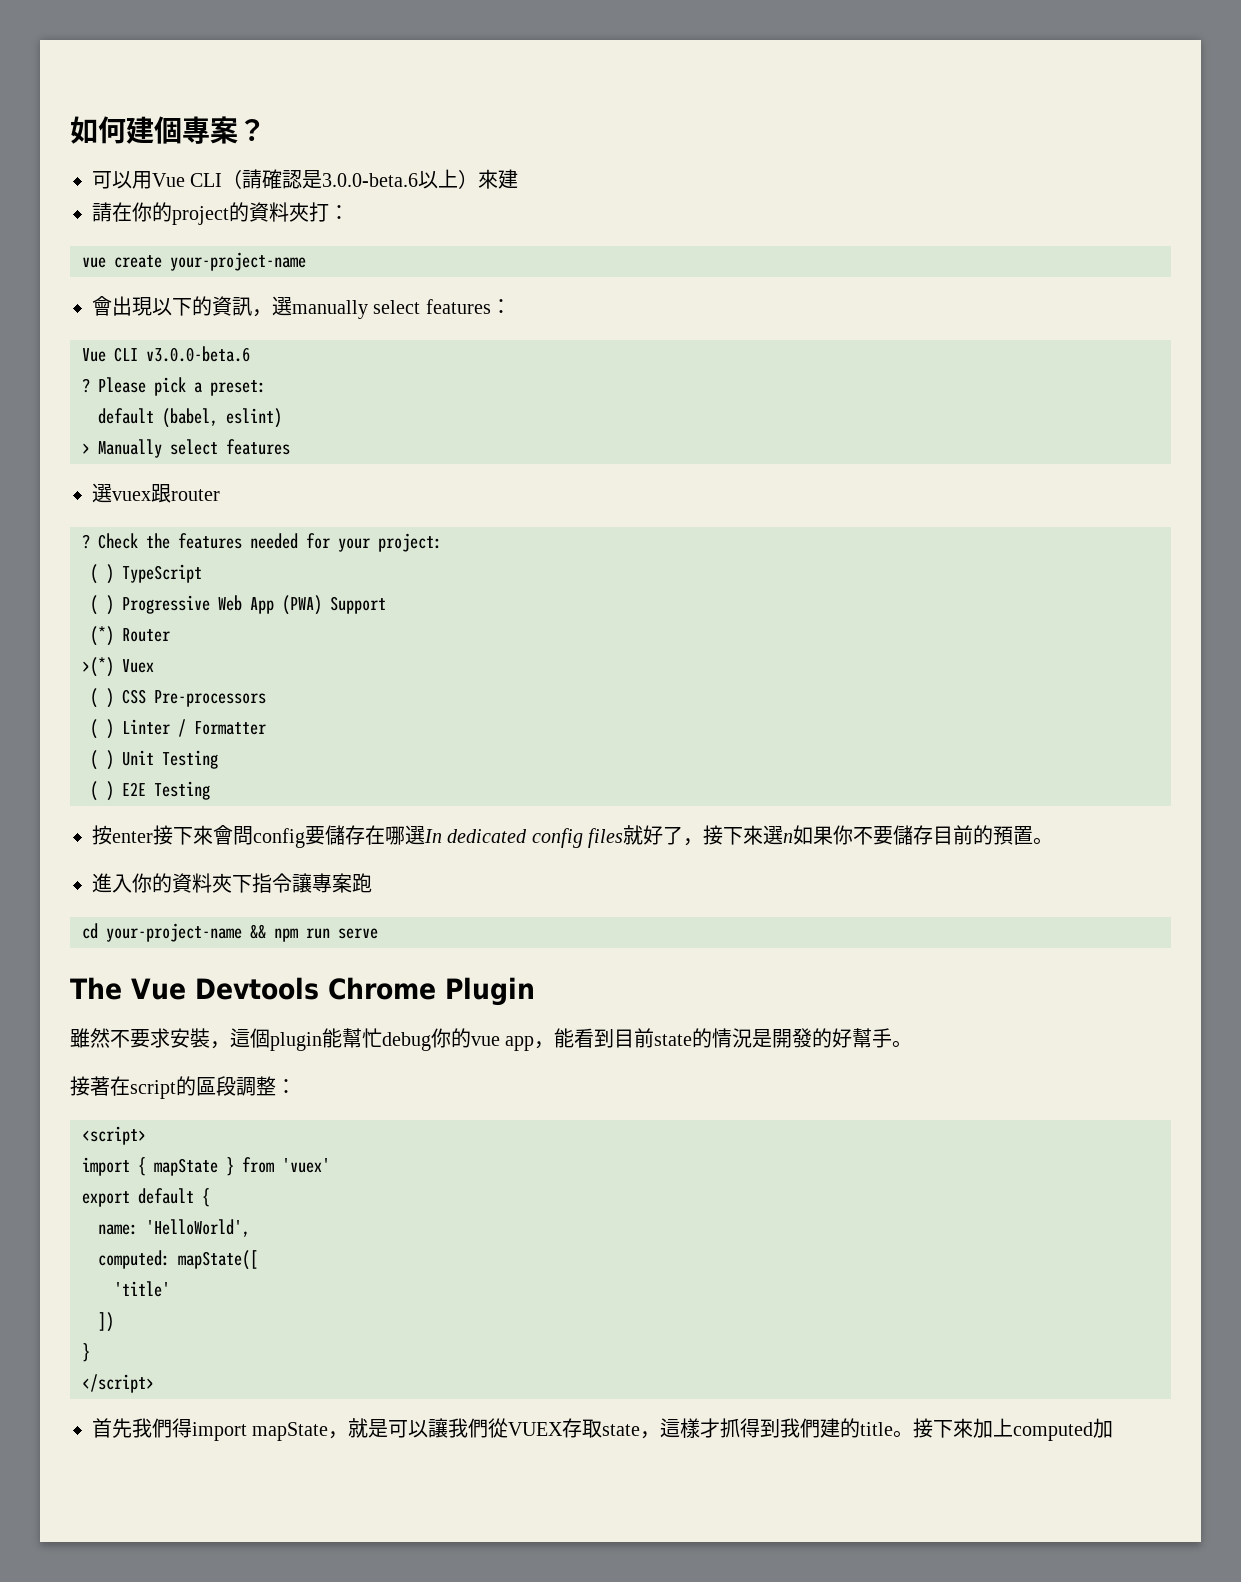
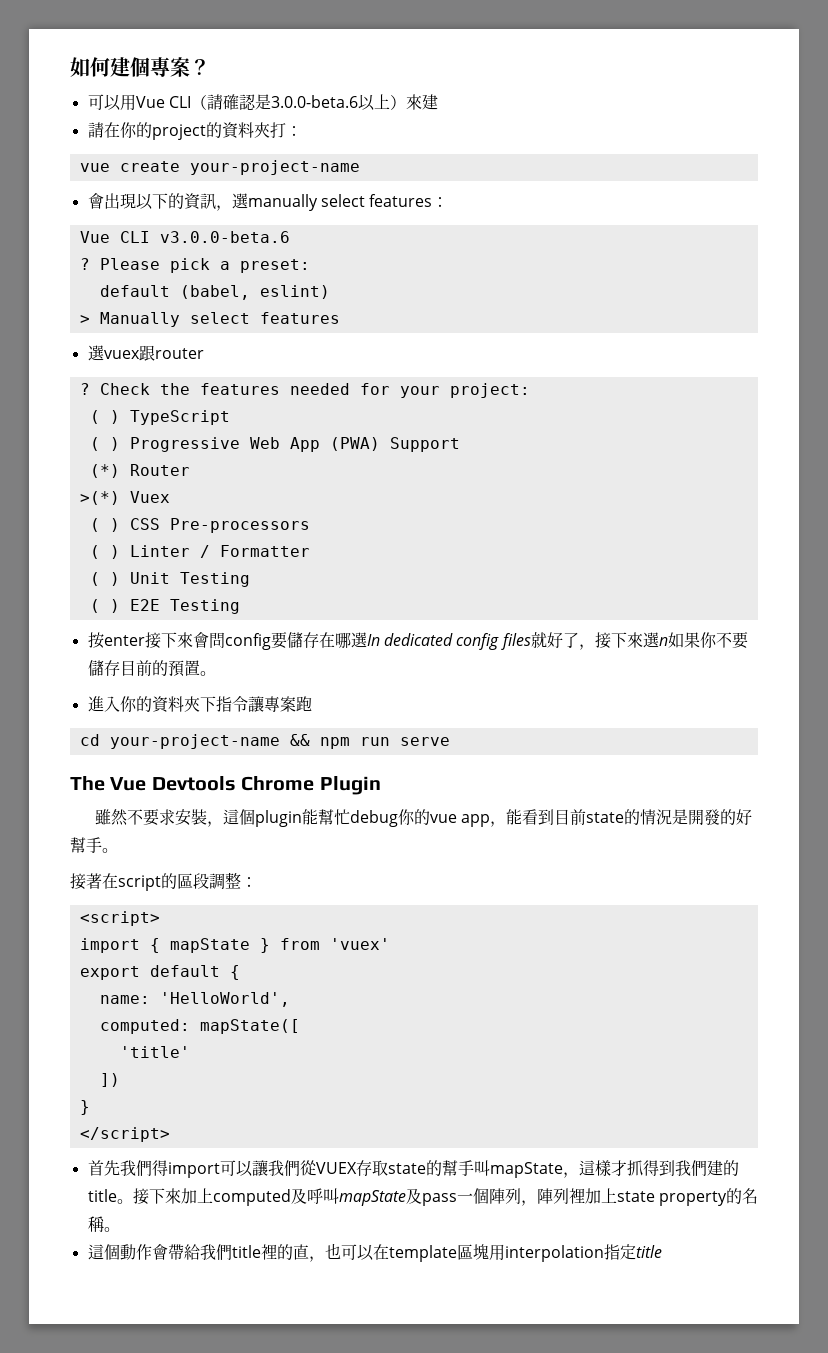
- 首先我們得import mapState，就是可以讓我們從VUEX存取state，這樣才抓得到我們建的title。
+ 首先我們得import可以讓我們從VUEX存取state的幫手叫mapState，這樣才抓得到我們建的title。
- 接下來加上computed加
+ 接下來加上computed及呼叫mapState及pass一個陣列，陣列裡加上state property的名稱。
+ 這個動作會帶給我們title裡的直，也可以在template區塊用interpolation指定title

